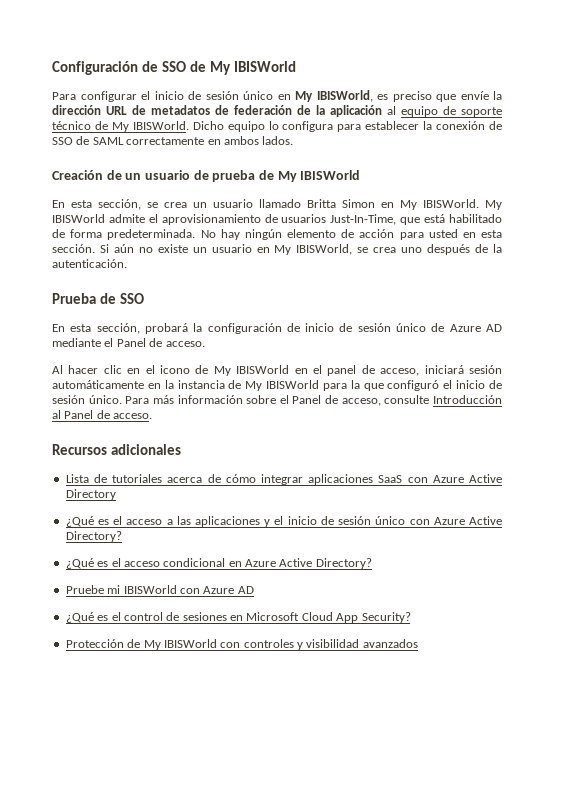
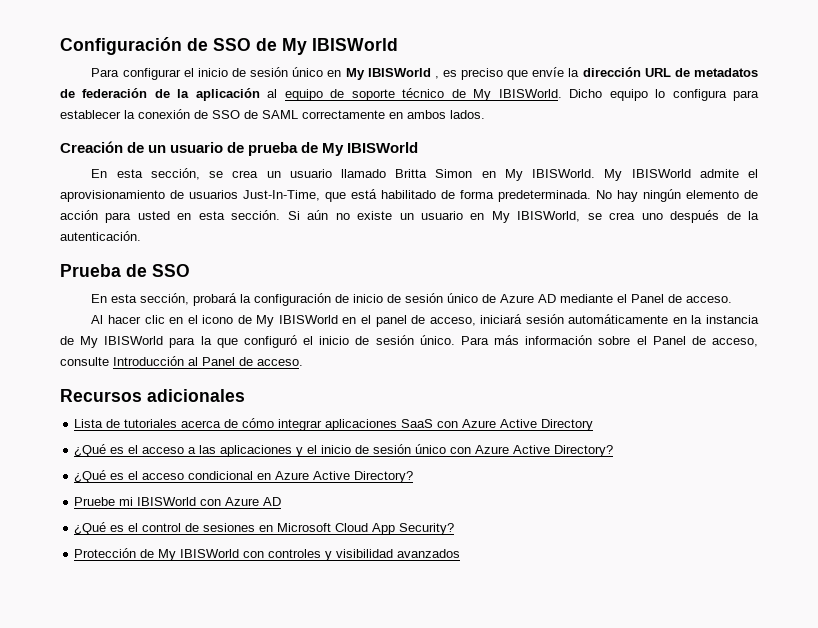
- Para configurar el inicio de sesión único en My IBISWorld, es preciso que envíe la dirección URL de metadatos de federación de la aplicación al equipo de soporte técnico de My IBISWorld.
+ Para configurar el inicio de sesión único en My IBISWorld , es preciso que envíe la dirección URL de metadatos de federación de la aplicación al equipo de soporte técnico de My IBISWorld.

